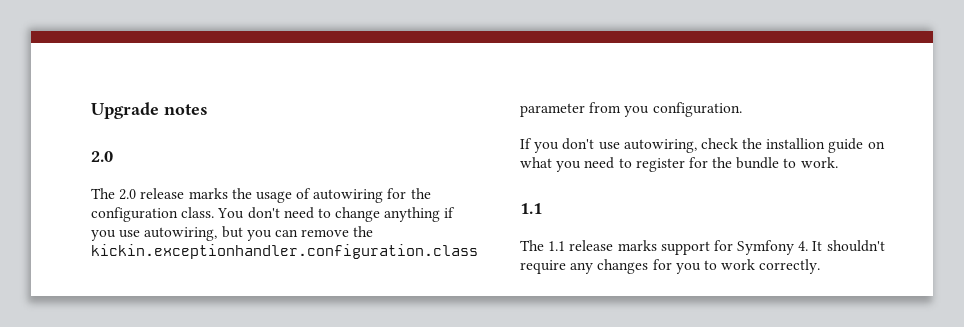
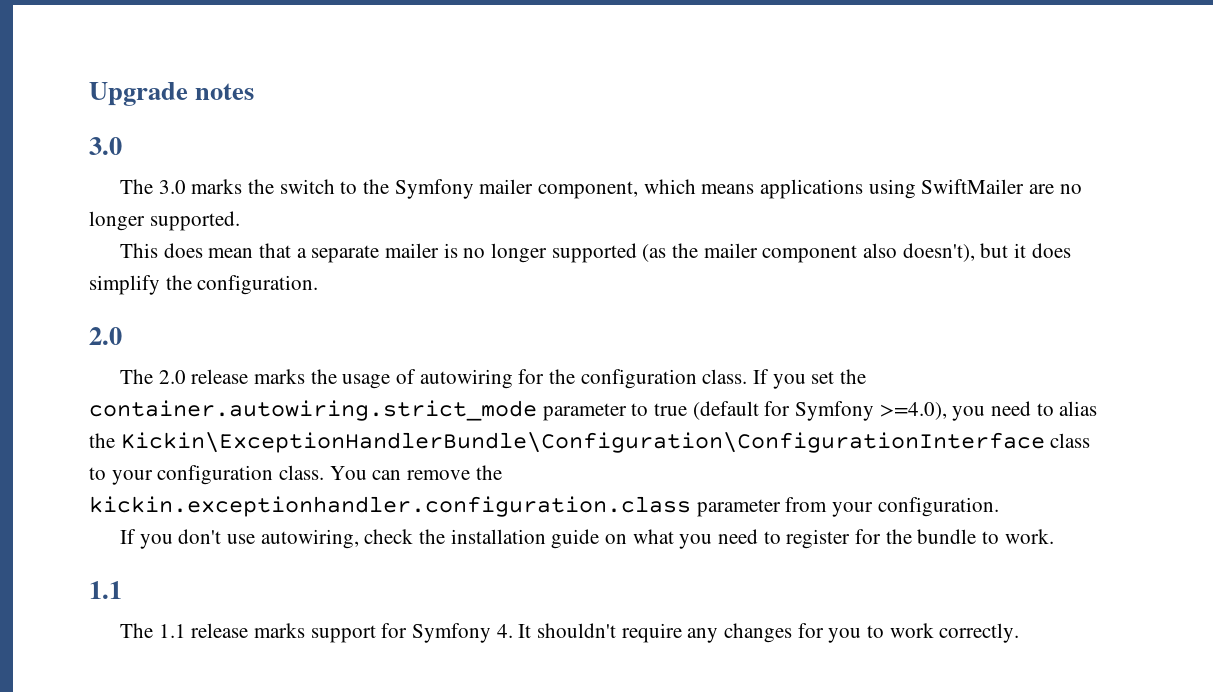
  Upgrade notes
+ 3.0
+ The 3.0 marks the switch to the Symfony mailer component, which means applications using SwiftMailer are no longer supported.
+ This does mean that a separate mailer is no longer supported (as the mailer component also doesn't), but it does simplify the configuration.
- You don't need to change anything if you use autowiring, but you can remove the kickin.exceptionhandler.configuration.class parameter from you configuration.
+ If you set the container.autowiring.strict_mode parameter to true (default for Symfony >=4.0), you need to alias the Kickin\ExceptionHandlerBundle\Configuration\ConfigurationInterface class to your configuration class. You can remove the kickin.exceptionhandler.configuration.class parameter from your configuration.
- If you don't use autowiring, check the installion guide on what you need to register for the bundle to work.
+ If you don't use autowiring, check the installation guide on what you need to register for the bundle to work.

